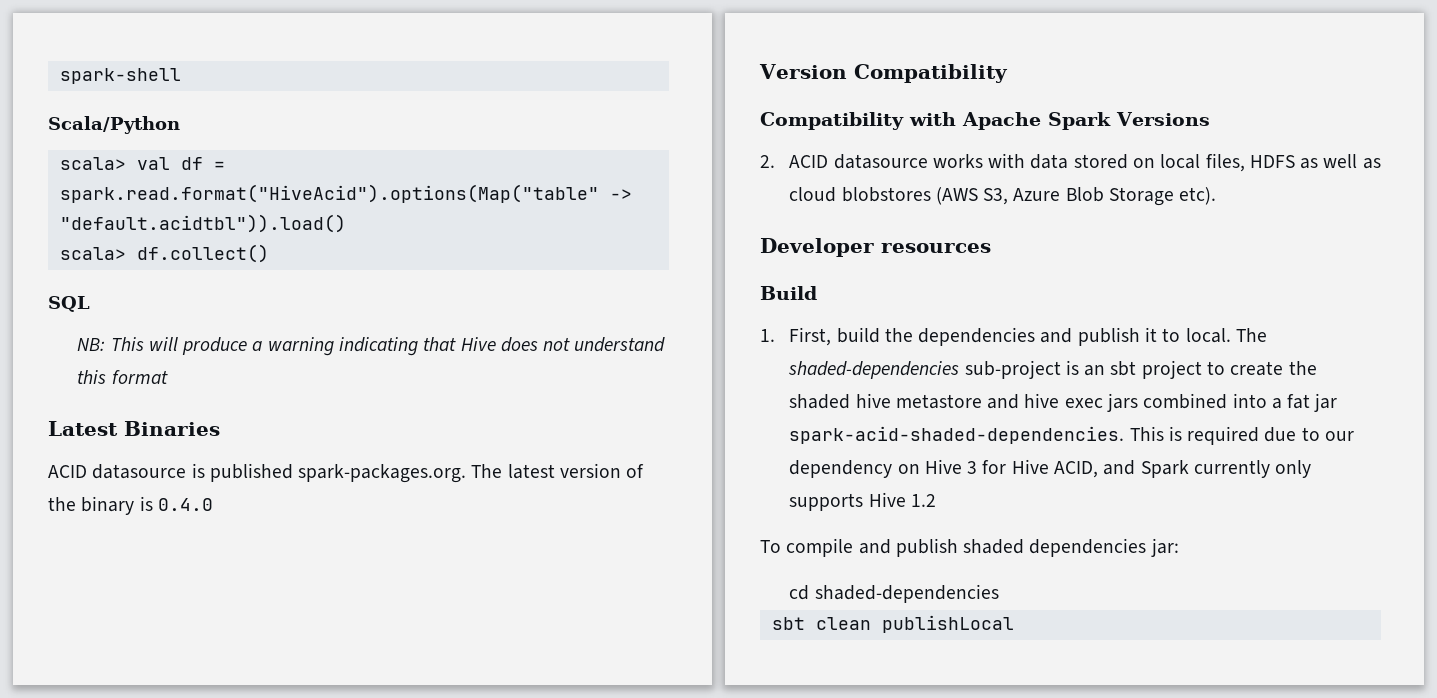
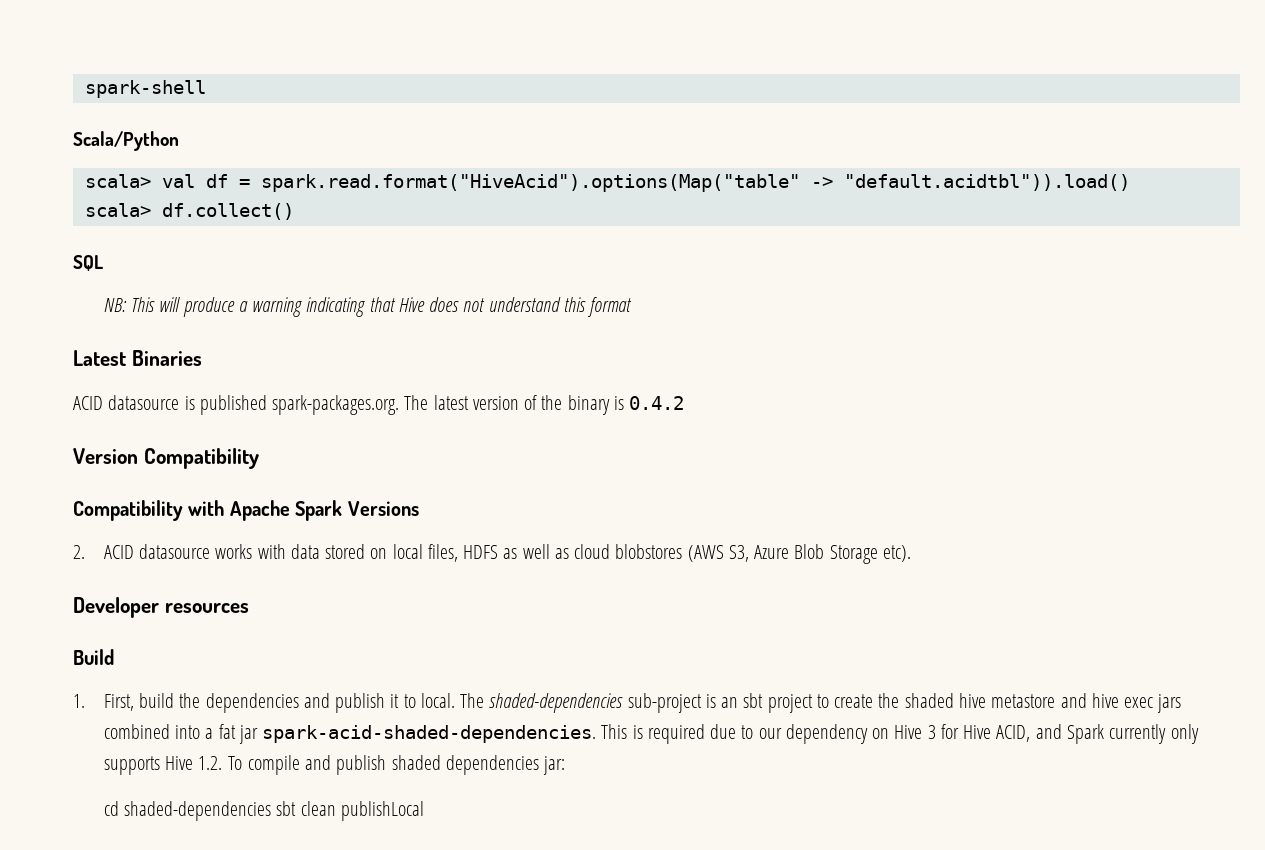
- ACID datasource is published spark-packages.org. The latest version of the binary is 0.4.0
+ ACID datasource is published spark-packages.org. The latest version of the binary is 0.4.2
- This is required due to our dependency on Hive 3 for Hive ACID, and Spark currently only supports Hive 1.2
- To compile and publish shaded dependencies jar:
+ This is required due to our dependency on Hive 3 for Hive ACID, and Spark currently only supports Hive 1.2. To compile and publish shaded dependencies jar:
- cd shaded-dependencies
- sbt clean publishLocal
+ cd shaded-dependencies sbt clean publishLocal

